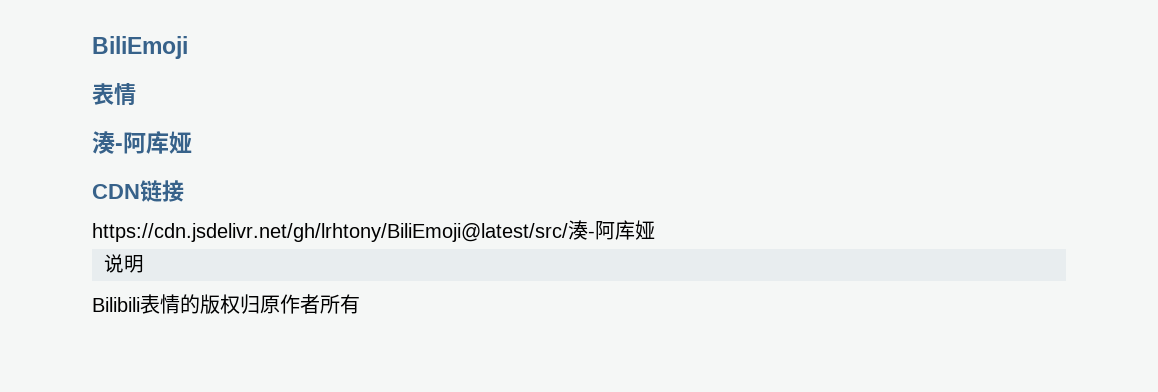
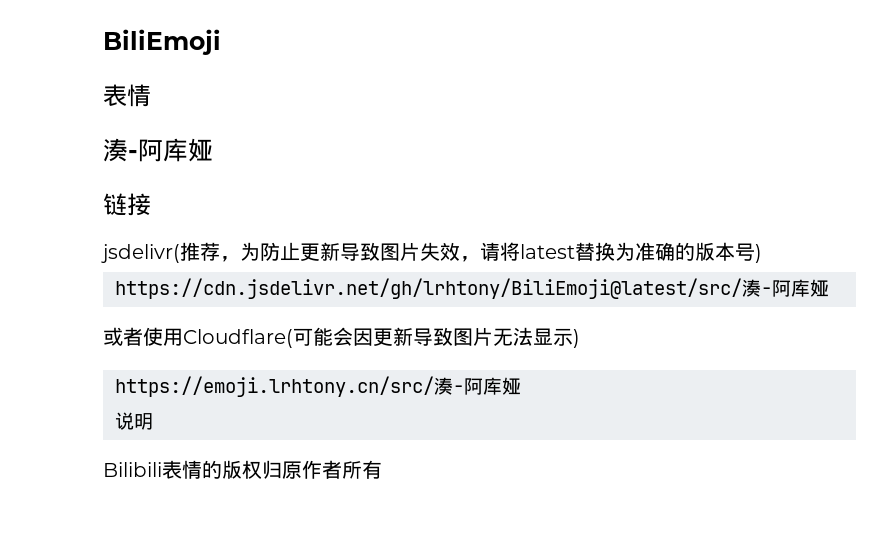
- CDN链接
+ 链接
+ jsdelivr(推荐，为防止更新导致图片失效，请将latest替换为准确的版本号)
  https://cdn.jsdelivr.net/gh/lrhtony/BiliEmoji@latest/src/湊-阿库娅
+ 或者使用Cloudflare(可能会因更新导致图片无法显示)
+ https://emoji.lrhtony.cn/src/湊-阿库娅

